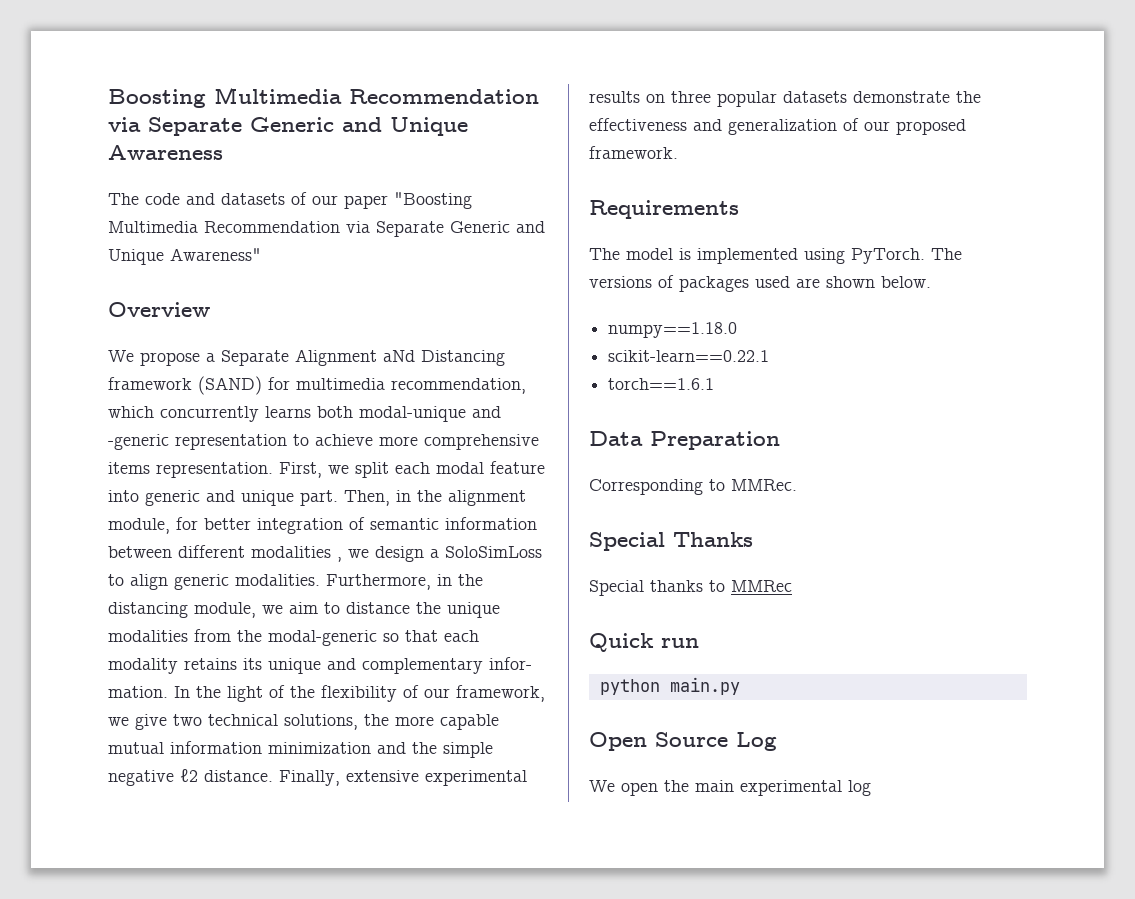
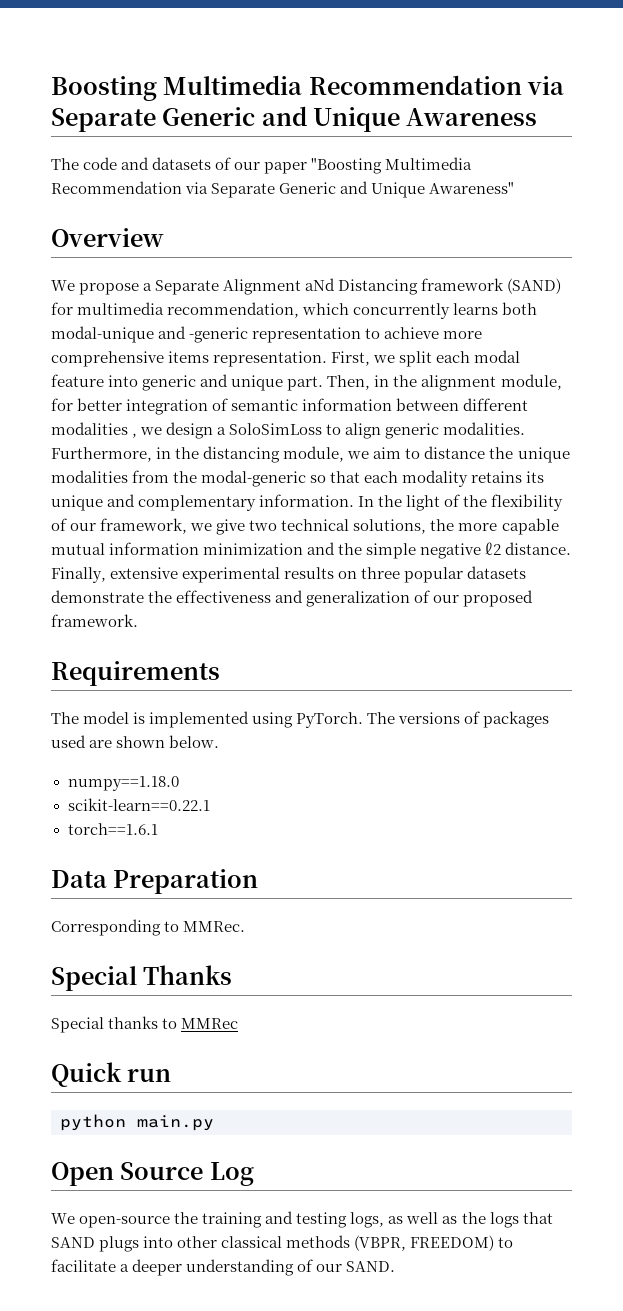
- Furthermore, in the distancing module, we aim to distance the unique modalities from the modal-generic so that each modality retains its unique and complementary infor- mation.
+ Furthermore, in the distancing module, we aim to distance the unique modalities from the modal-generic so that each modality retains its unique and complementary information.
- We open the main experimental log
+ We open-source the training and testing logs, as well as the logs that SAND plugs into other classical methods (VBPR, FREEDOM) to facilitate a deeper understanding of our SAND.

